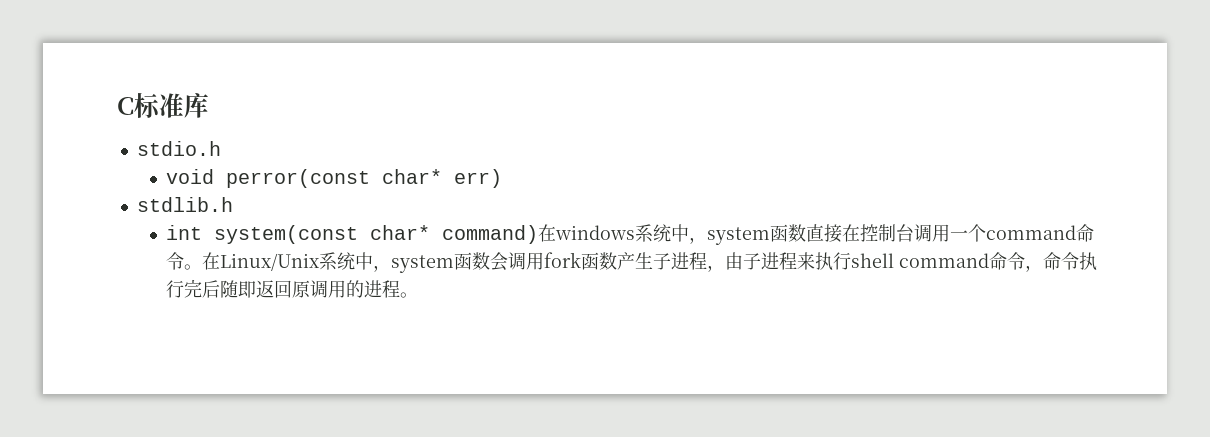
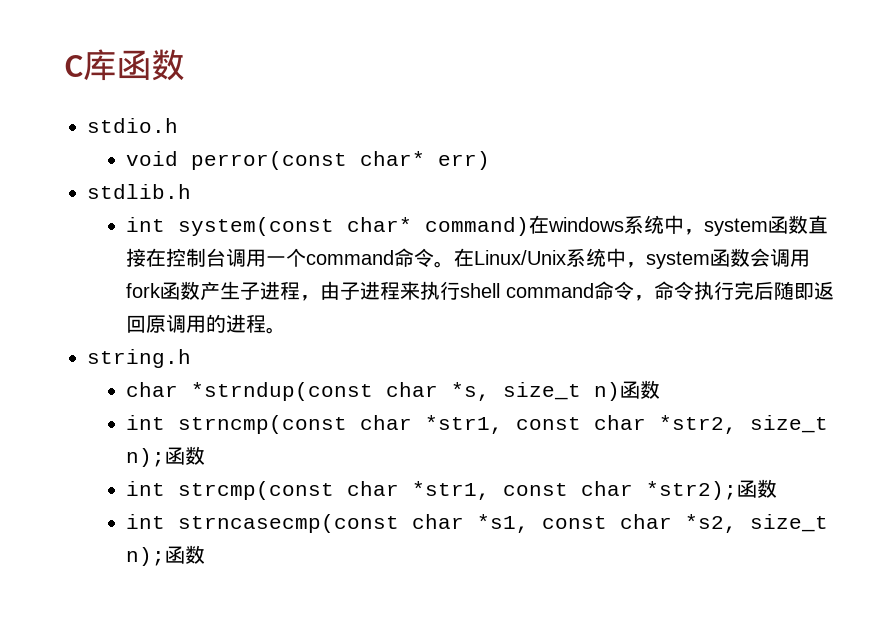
- C标准库
+ C库函数
+ string.h
+ char *strndup(const char *s, size_t n)函数
+ int strncmp(const char *str1, const char *str2, size_t n);函数
+ int strcmp(const char *str1, const char *str2);函数
+ int strncasecmp(const char *s1, const char *s2, size_t n);函数

